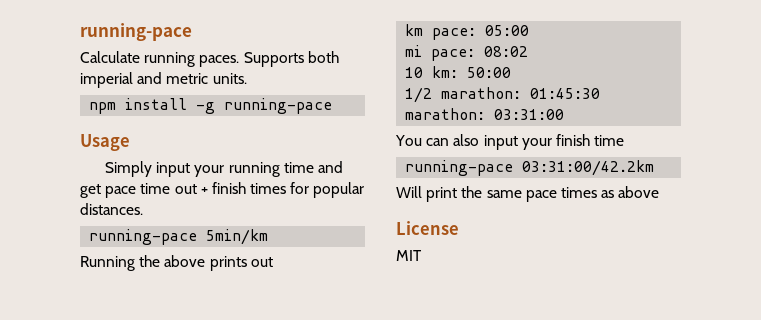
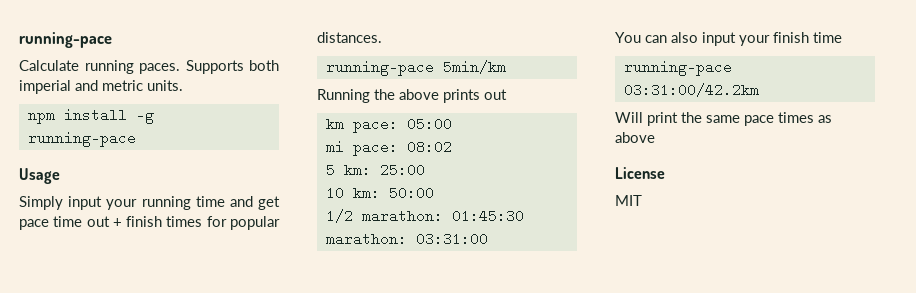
+ 5 km: 25:00

